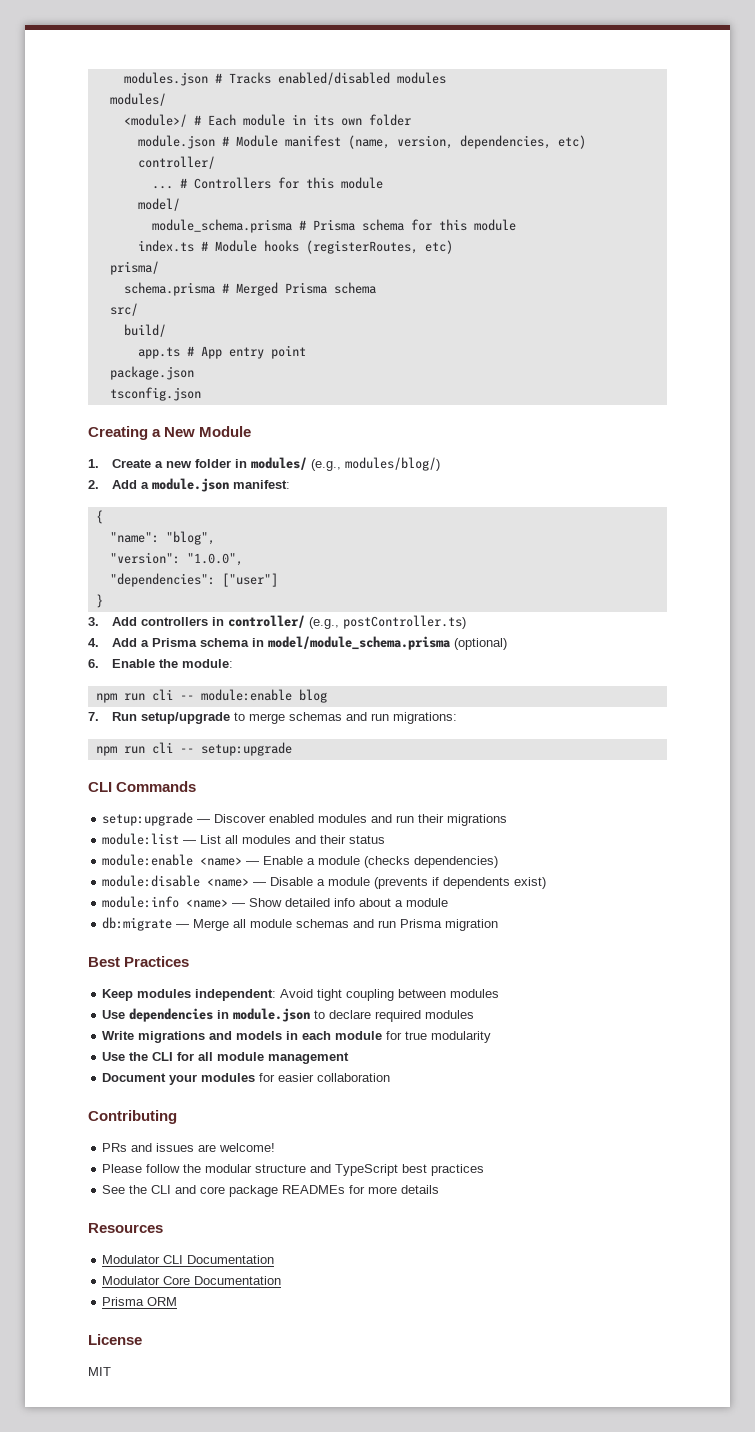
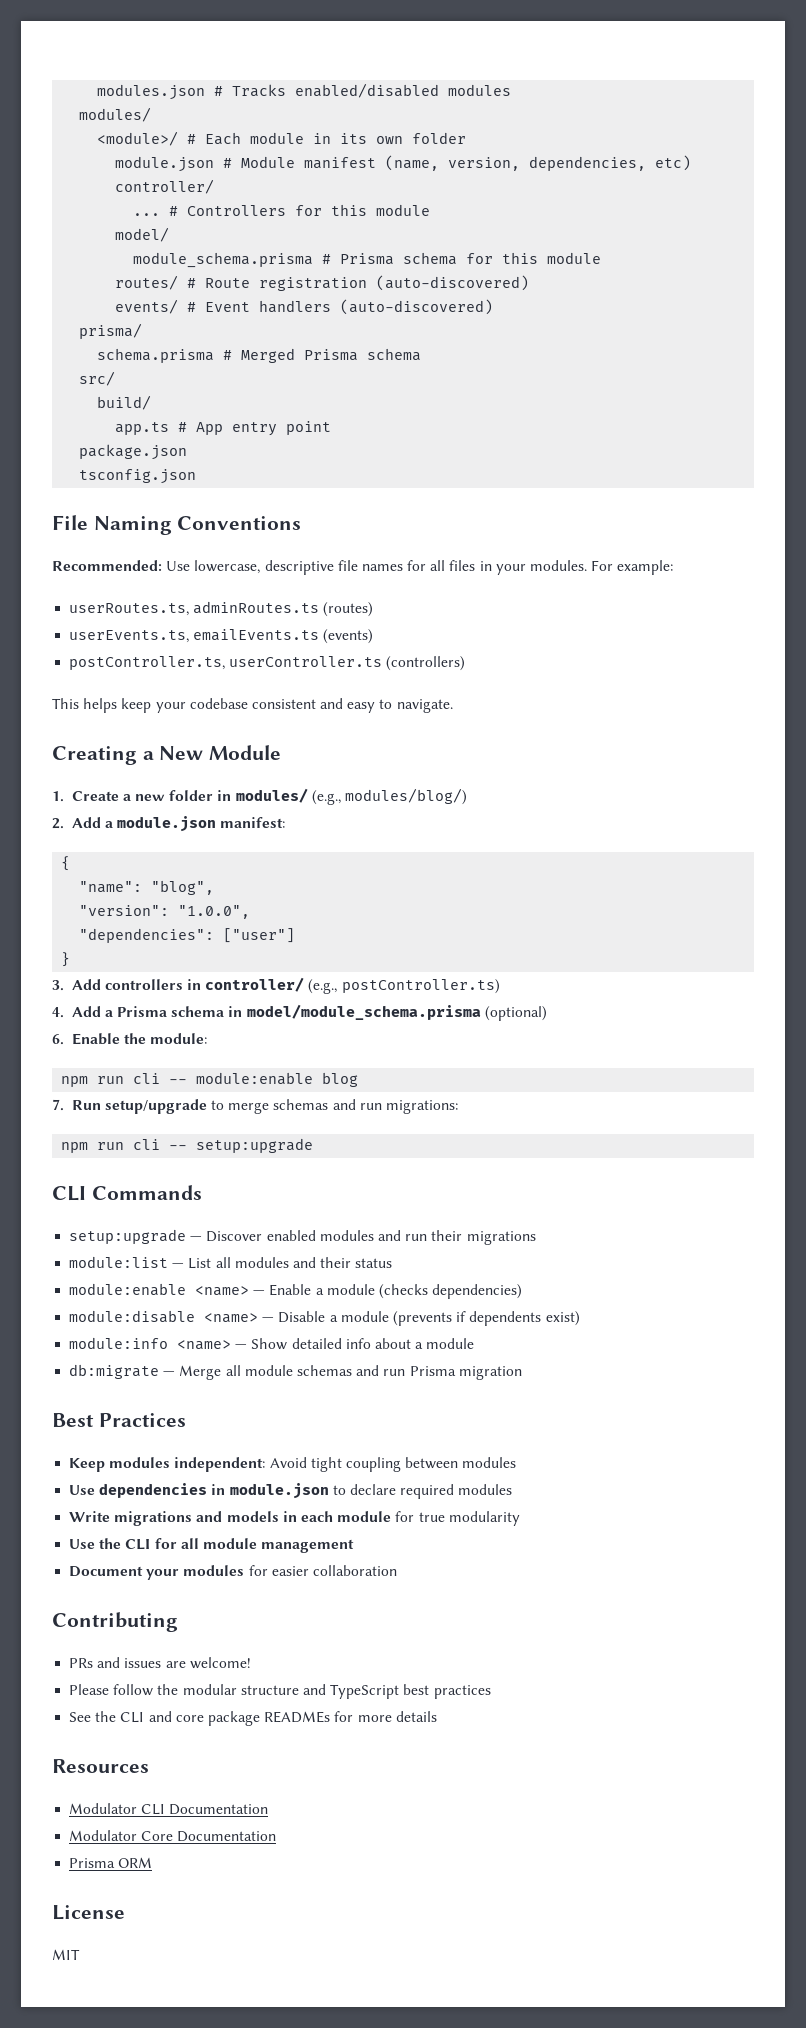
- index.ts # Module hooks (registerRoutes, etc)
+ routes/ # Route registration (auto-discovered)
+ events/ # Event handlers (auto-discovered)
+ File Naming Conventions
+ Recommended: Use lowercase, descriptive file names for all files in your modules. For example:
+ userRoutes.ts, adminRoutes.ts (routes)
+ userEvents.ts, emailEvents.ts (events)
+ postController.ts, userController.ts (controllers)
+ This helps keep your codebase consistent and easy to navigate.

